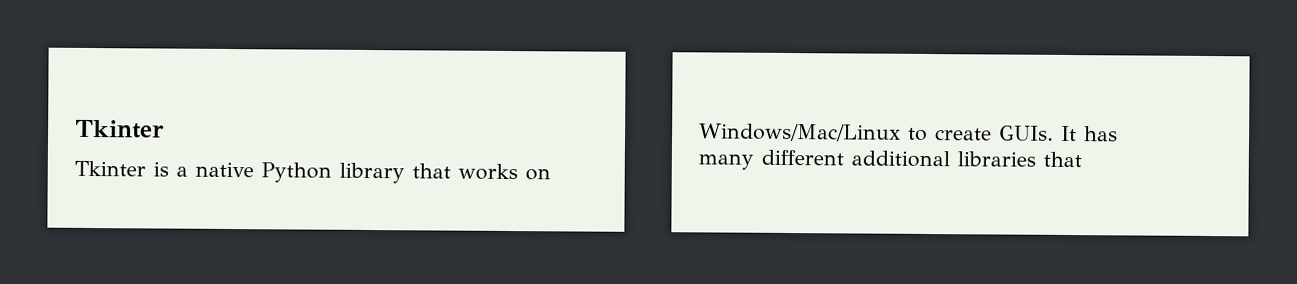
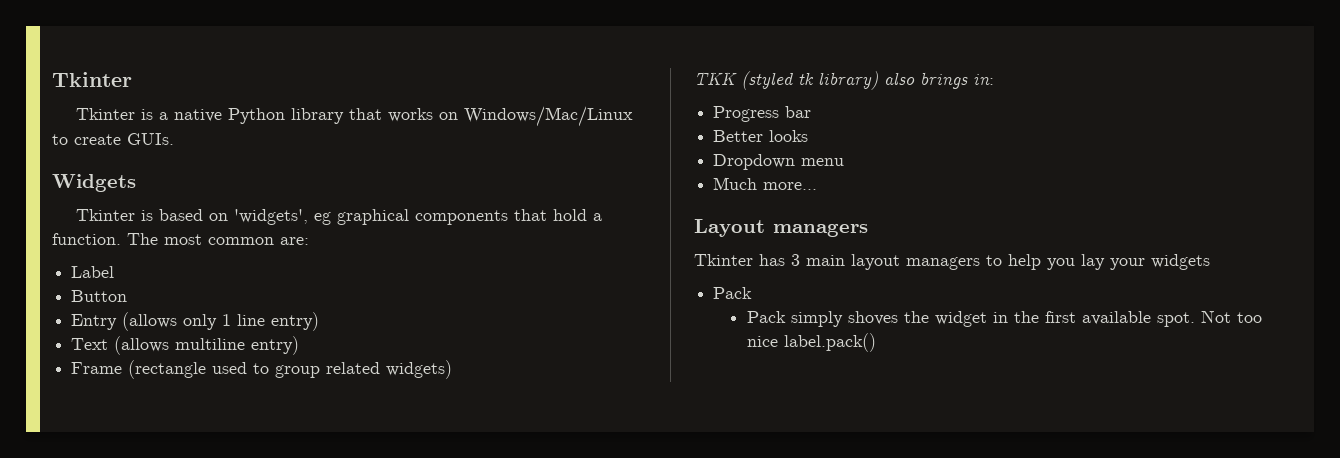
- Tkinter is a native Python library that works on Windows/Mac/Linux to create GUIs. It has many different additional libraries that
+ Tkinter is a native Python library that works on Windows/Mac/Linux to create GUIs.
+ Widgets
+ Tkinter is based on 'widgets', eg graphical components that hold a function. The most common are:
+ Label
+ Button
+ Entry (allows only 1 line entry)
+ Text (allows multiline entry)
+ Frame (rectangle used to group related widgets)
+ TKK (styled tk library) also brings in:
+ Progress bar
+ Better looks
+ Dropdown menu
+ Much more...
+ Layout managers
+ Tkinter has 3 main layout managers to help you lay your widgets
+ Pack
+ Pack simply shoves the widget in the first available spot. Not too nice label.pack()

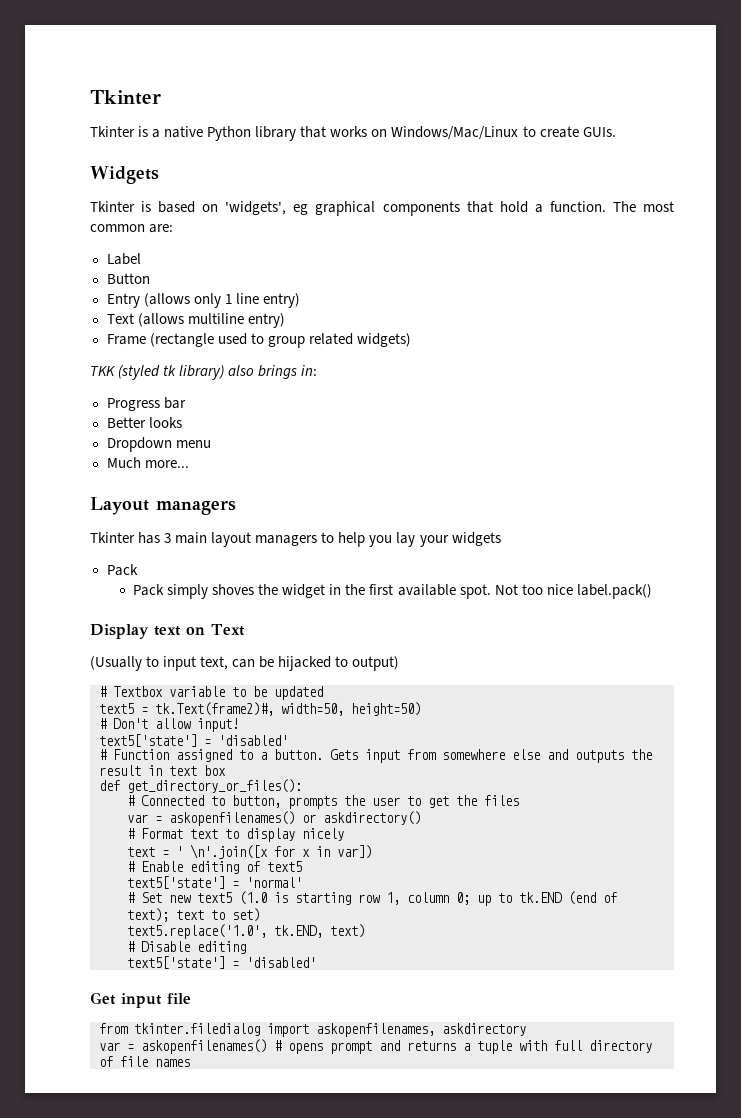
+ Display text on Text
+ (Usually to input text, can be hijacked to output)
+ # Textbox variable to be updated
+ text5 = tk.Text(frame2)#, width=50, height=50)
+ # Don't allow input!
+ text5['state'] = 'disabled'
+ # Function assigned to a button. Gets input from somewhere else and outputs the result in text box
+ def get_directory_or_files():
+ # Connected to button, prompts the user to get the files
+ var = askopenfilenames() or askdirectory()
+ # Format text to display nicely
+ text = ' \n'.join([x for x in var])
+ # Enable editing of text5
+ text5['state'] = 'normal'
+ # Set new text5 (1.0 is starting row 1, column 0; up to tk.END (end of text); text to set)
+ text5.replace('1.0', tk.END, text)
+ # Disable editing
+ text5['state'] = 'disabled'
+ Get input file
+ from tkinter.filedialog import askopenfilenames, askdirectory
+ var = askopenfilenames() # opens prompt and returns a tuple with full directory of file names

